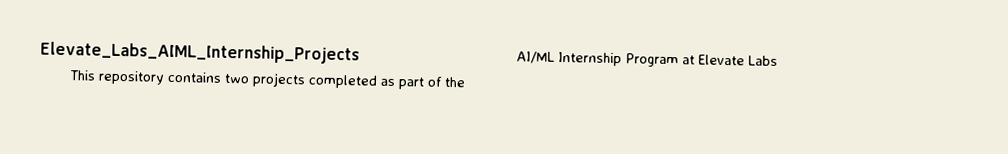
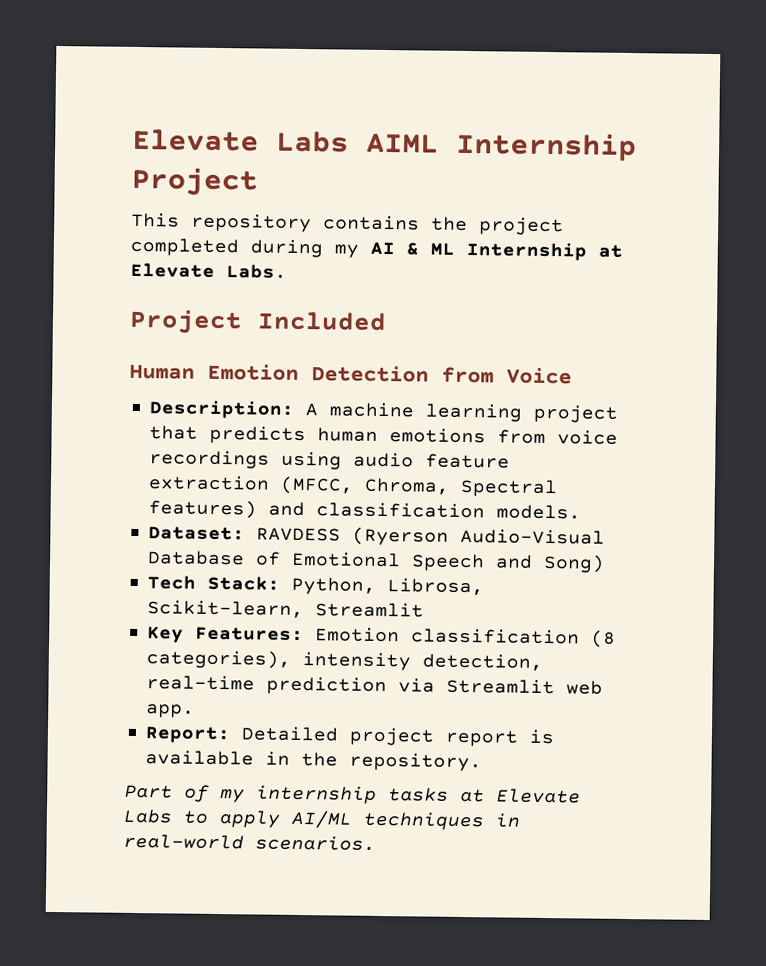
- Elevate_Labs_AIML_Internship_Projects
- This repository contains two projects completed as part of the AI/ML Internship Program at Elevate Labs
+ Elevate Labs AIML Internship Project
+ This repository contains the project completed during my AI & ML Internship at Elevate Labs.
+ Project Included
+ Human Emotion Detection from Voice
+ Description: A machine learning project that predicts human emotions from voice recordings using audio feature extraction (MFCC, Chroma, Spectral features) and classification models.
+ Dataset: RAVDESS (Ryerson Audio-Visual Database of Emotional Speech and Song)
+ Tech Stack: Python, Librosa, Scikit-learn, Streamlit
+ Key Features: Emotion classification (8 categories), intensity detection, real-time prediction via Streamlit web app.
+ Report: Detailed project report is available in the repository.
+ Part of my internship tasks at Elevate Labs to apply AI/ML techniques in real-world scenarios.

